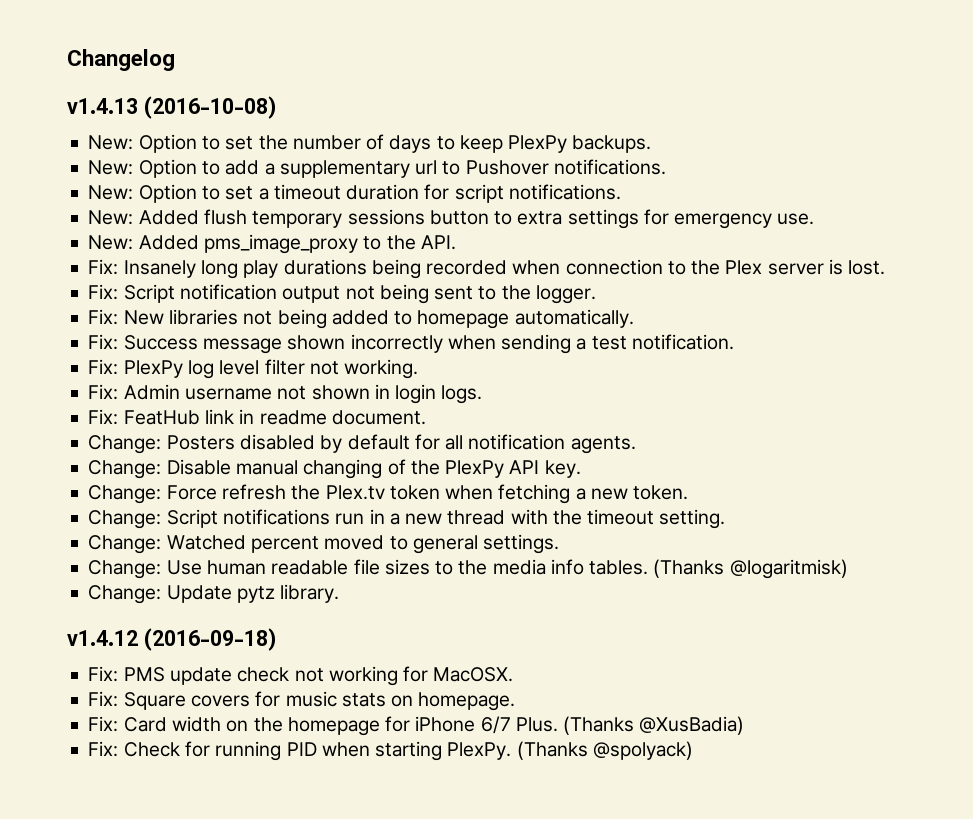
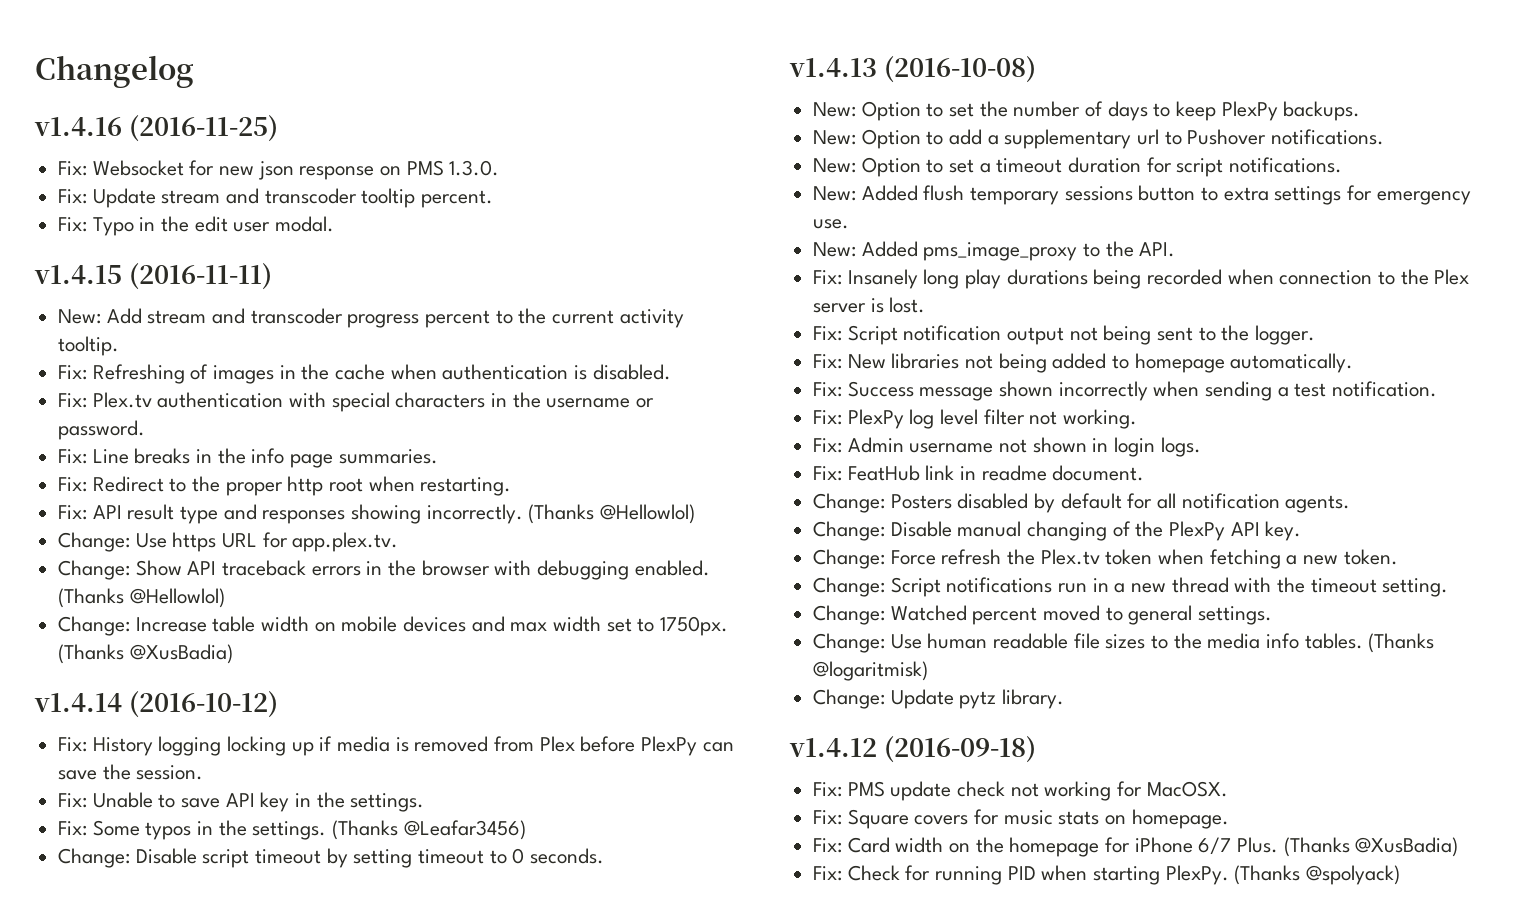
+ v1.4.16 (2016-11-25)
+ Fix: Websocket for new json response on PMS 1.3.0.
+ Fix: Update stream and transcoder tooltip percent.
+ Fix: Typo in the edit user modal.
+ v1.4.15 (2016-11-11)
+ New: Add stream and transcoder progress percent to the current activity tooltip.
+ Fix: Refreshing of images in the cache when authentication is disabled.
+ Fix: Plex.tv authentication with special characters in the username or password.
+ Fix: Line breaks in the info page summaries.
+ Fix: Redirect to the proper http root when restarting.
+ Fix: API result type and responses showing incorrectly. (Thanks @Hellowlol)
+ Change: Use https URL for app.plex.tv.
+ Change: Show API traceback errors in the browser with debugging enabled. (Thanks @Hellowlol)
+ Change: Increase table width on mobile devices and max width set to 1750px. (Thanks @XusBadia)
+ v1.4.14 (2016-10-12)
+ Fix: History logging locking up if media is removed from Plex before PlexPy can save the session.
+ Fix: Unable to save API key in the settings.
+ Fix: Some typos in the settings. (Thanks @Leafar3456)
+ Change: Disable script timeout by setting timeout to 0 seconds.

